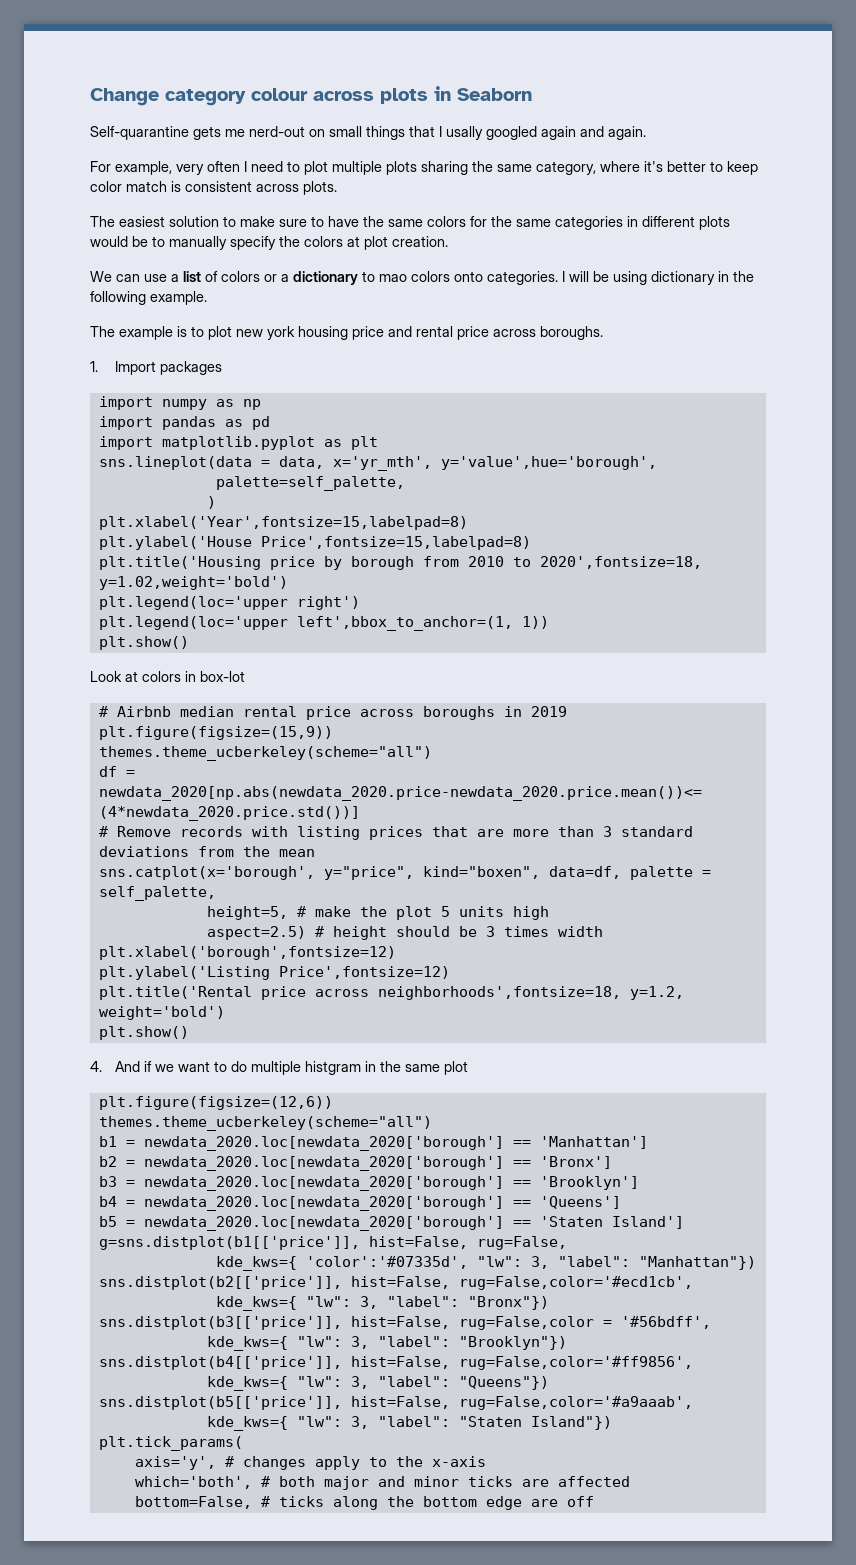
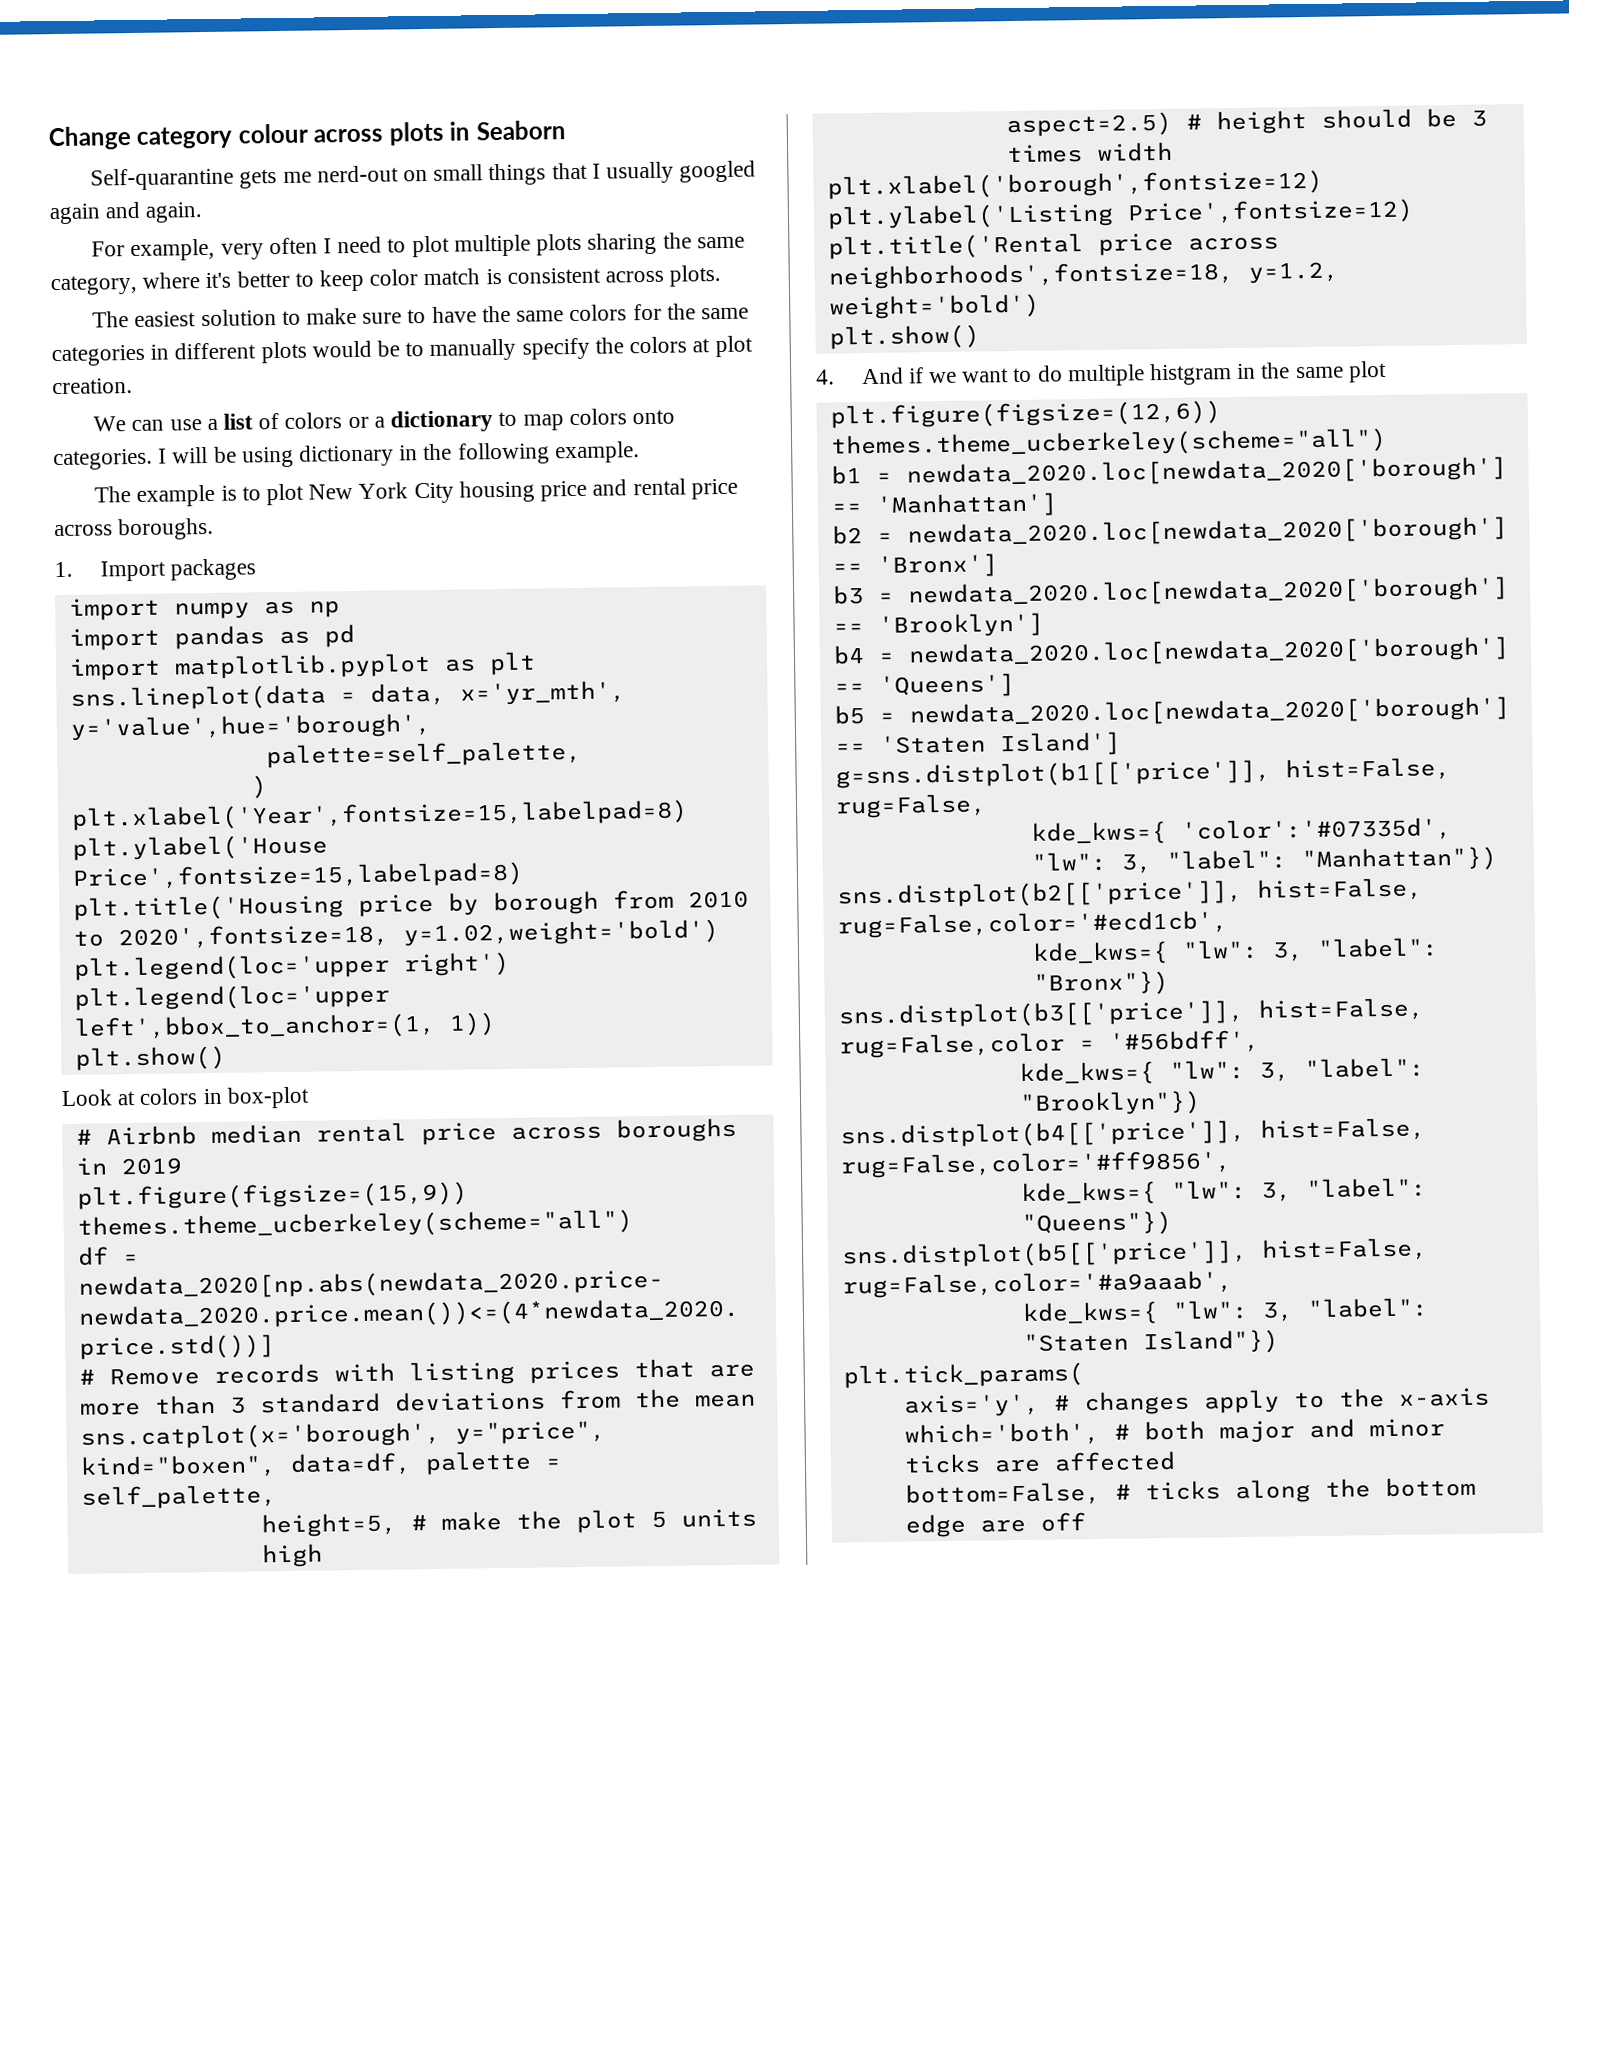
- Self-quarantine gets me nerd-out on small things that I usally googled again and again.
+ Self-quarantine gets me nerd-out on small things that I usually googled again and again.
- We can use a list of colors or a dictionary to mao colors onto categories.
+ We can use a list of colors or a dictionary to map colors onto categories.
- The example is to plot new york housing price and rental price across boroughs.
+ The example is to plot New York City housing price and rental price across boroughs.
- Look at colors in box-lot
+ Look at colors in box-plot

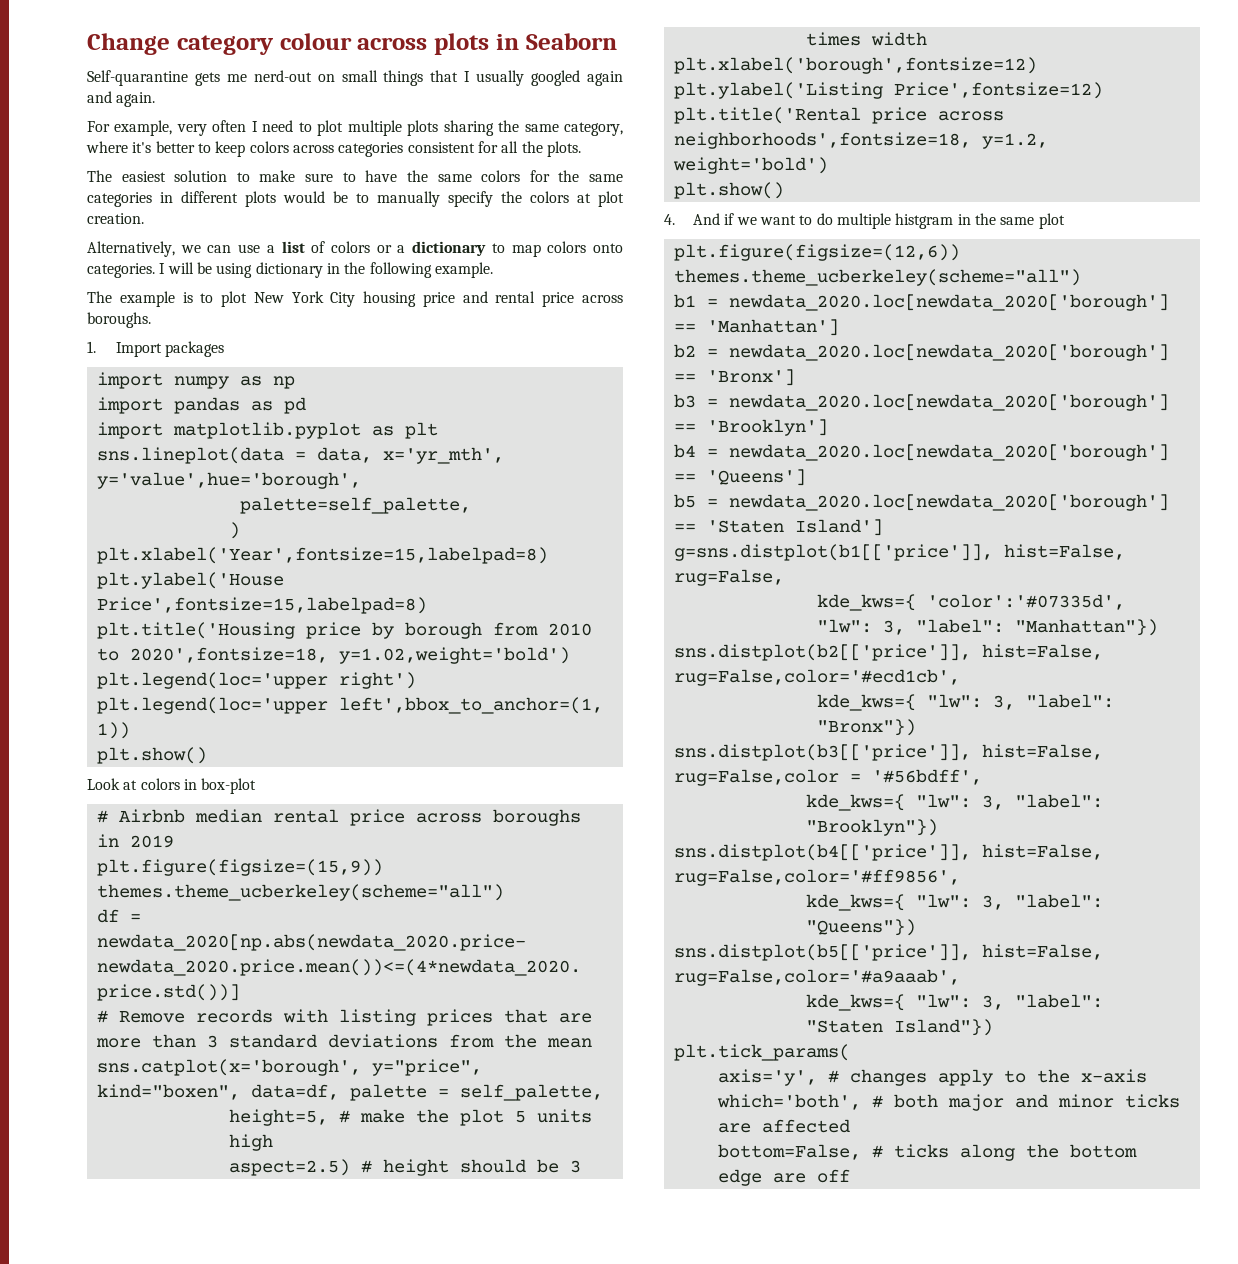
- For example, very often I need to plot multiple plots sharing the same category, where it's better to keep color match is consistent across plots.
+ For example, very often I need to plot multiple plots sharing the same category, where it's better to keep colors across categories consistent for all the plots.
- We can use a list of colors or a dictionary to map colors onto categories.
+ Alternatively, we can use a list of colors or a dictionary to map colors onto categories.

